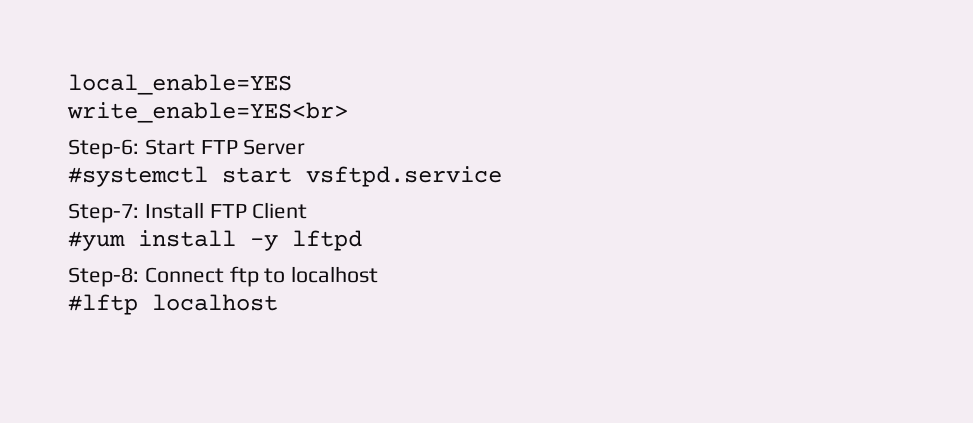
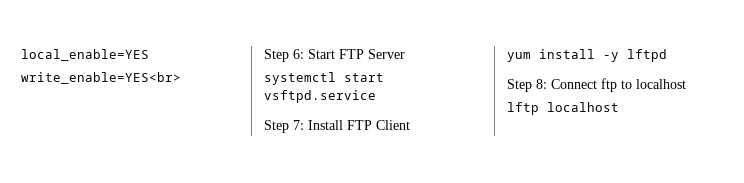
- Step-6: Start FTP Server
+ Step 6: Start FTP Server
- #systemctl start vsftpd.service
+ systemctl start vsftpd.service
- Step-7: Install FTP Client
+ Step 7: Install FTP Client
- #yum install -y lftpd
+ yum install -y lftpd
- Step-8: Connect ftp to localhost
+ Step 8: Connect ftp to localhost
- #lftp localhost
+ lftp localhost

